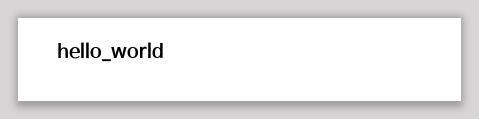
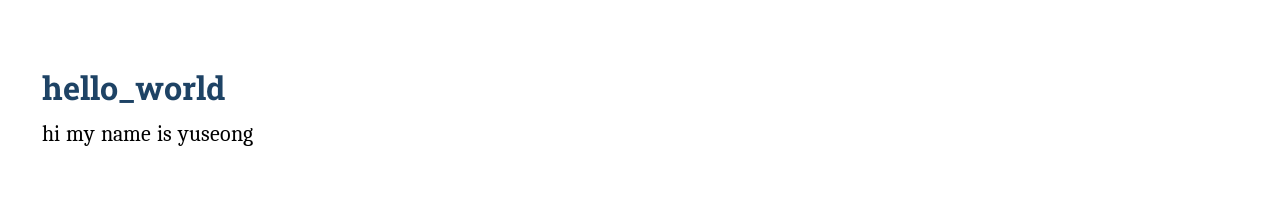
+ hi my name is yuseong

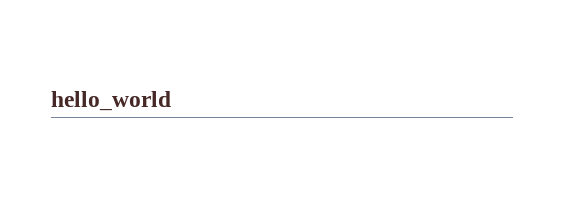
- hi my name is yuseong

